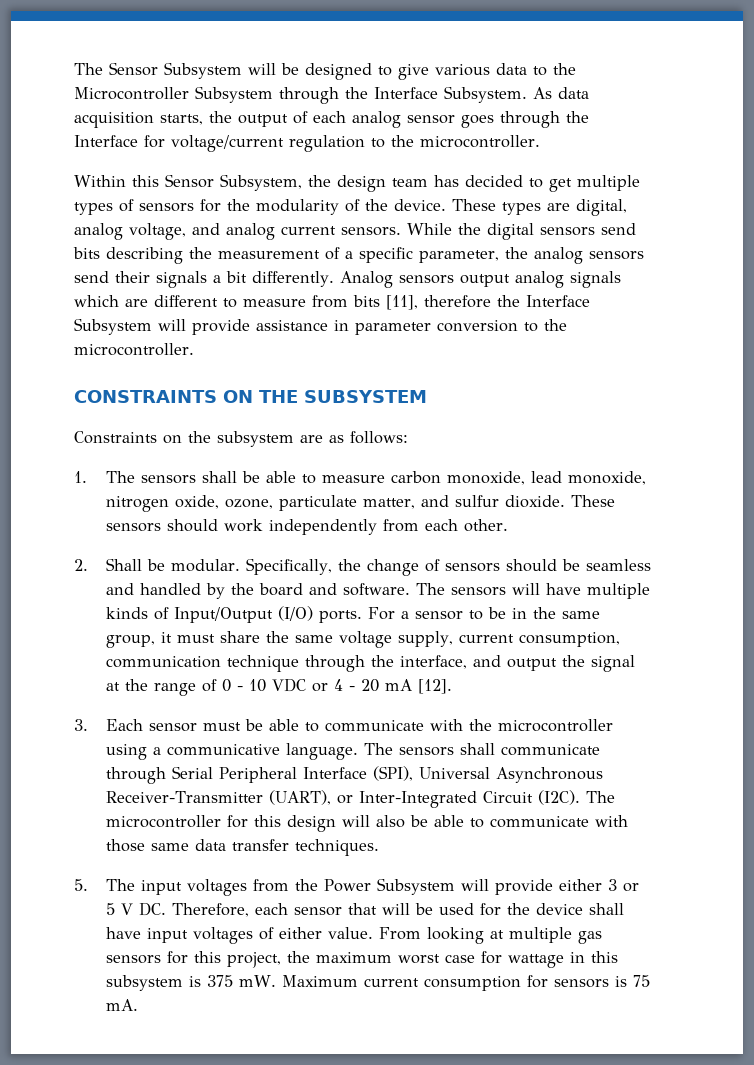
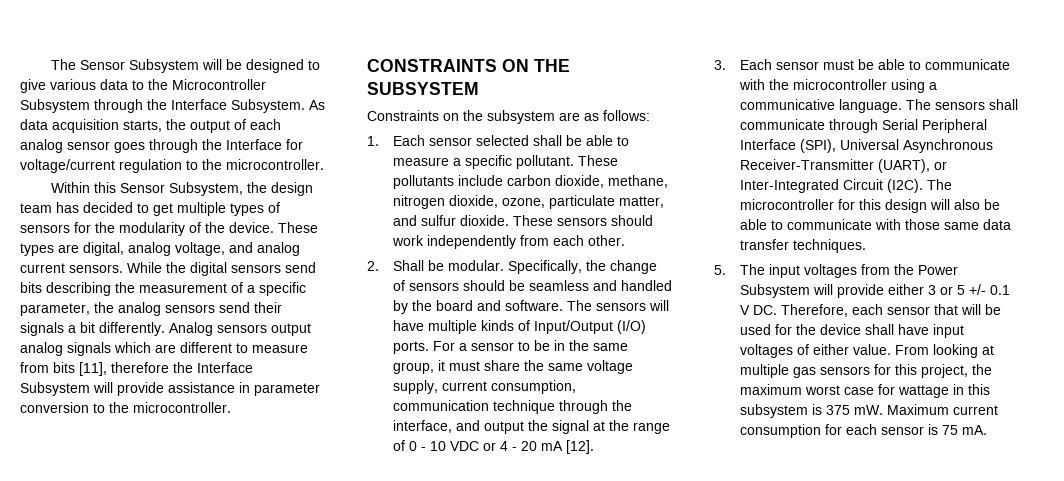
- 1. The sensors shall be able to measure carbon monoxide, lead monoxide, nitrogen oxide, ozone, particulate matter, and sulfur dioxide.
+ 1. Each sensor selected shall be able to measure a specific pollutant. These pollutants include carbon dioxide, methane, nitrogen dioxide, ozone, particulate matter, and sulfur dioxide.
- 5. The input voltages from the Power Subsystem will provide either 3 or 5 V DC. Therefore, each sensor that will be used for the device shall have input voltages of either value.
+ 5. The input voltages from the Power Subsystem will provide either 3 or 5 +/- 0.1 V DC. Therefore, each sensor that will be used for the device shall have input voltages of either value.
- Maximum current consumption for sensors is 75 mA.
+ Maximum current consumption for each sensor is 75 mA.

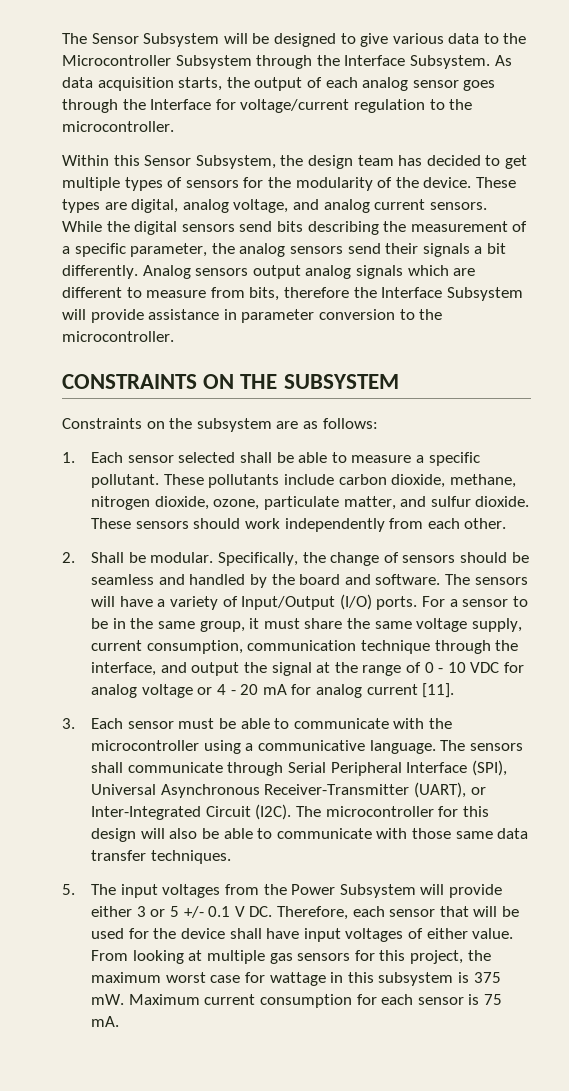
- Analog sensors output analog signals which are different to measure from bits [11], therefore the Interface Subsystem will provide assistance in parameter conversion to the microcontroller.
+ Analog sensors output analog signals which are different to measure from bits, therefore the Interface Subsystem will provide assistance in parameter conversion to the microcontroller.
- The sensors will have multiple kinds of Input/Output (I/O) ports.
+ The sensors will have a variety of Input/Output (I/O) ports.
- For a sensor to be in the same group, it must share the same voltage supply, current consumption, communication technique through the interface, and output the signal at the range of 0 - 10 VDC or 4 - 20 mA [12].
+ For a sensor to be in the same group, it must share the same voltage supply, current consumption, communication technique through the interface, and output the signal at the range of 0 - 10 VDC for analog voltage or 4 - 20 mA for analog current [11].

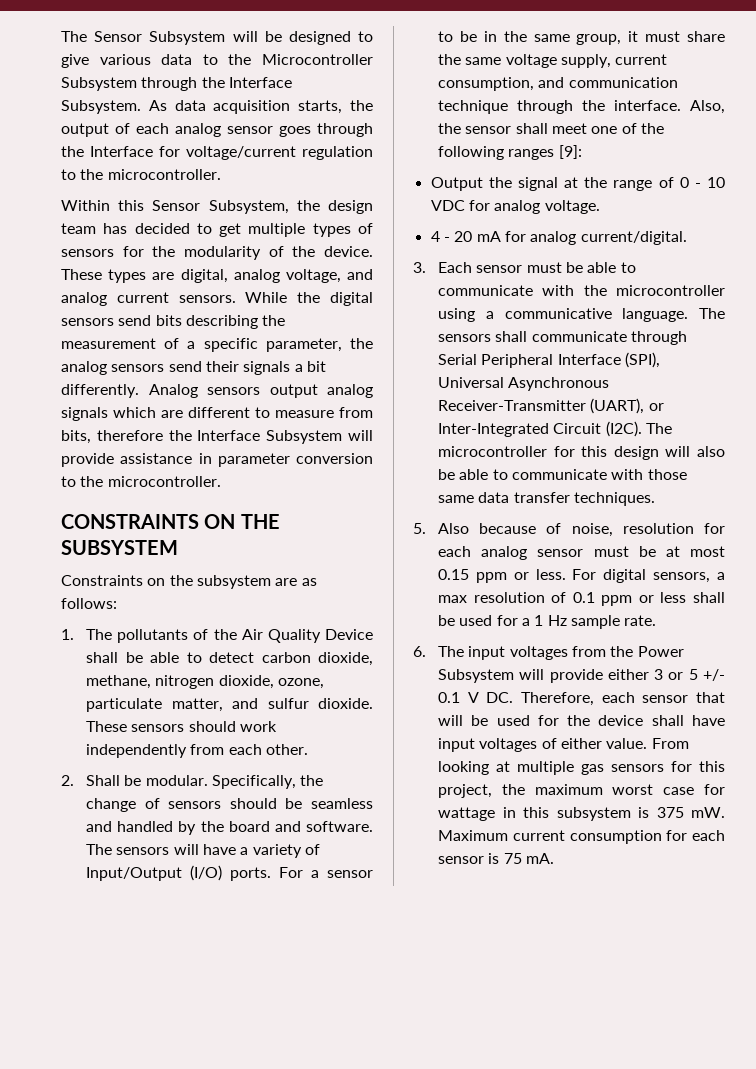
- 1. Each sensor selected shall be able to measure a specific pollutant. These pollutants include carbon dioxide, methane, nitrogen dioxide, ozone, particulate matter, and sulfur dioxide.
+ 1. The pollutants of the Air Quality Device shall be able to detect carbon dioxide, methane, nitrogen dioxide, ozone, particulate matter, and sulfur dioxide.
- For a sensor to be in the same group, it must share the same voltage supply, current consumption, communication technique through the interface, and output the signal at the range of 0 - 10 VDC for analog voltage or 4 - 20 mA for analog current [11].
+ For a sensor to be in the same group, it must share the same voltage supply, current consumption, and communication technique through the interface. Also, the sensor shall meet one of the following ranges [9]:
+ Output the signal at the range of 0 - 10 VDC for analog voltage.
+ 4 - 20 mA for analog current/digital.
- 5. The input voltages from the Power Subsystem will provide either 3 or 5 +/- 0.1 V DC. Therefore, each sensor that will be used for the device shall have input voltages of either value.
+ 5. Also because of noise, resolution for each analog sensor must be at most 0.15 ppm or less. For digital sensors, a max resolution of 0.1 ppm or less shall be used for a 1 Hz sample rate.
+ 6. The input voltages from the Power Subsystem will provide either 3 or 5 +/- 0.1 V DC. Therefore, each sensor that will be used for the device shall have input voltages of either value.

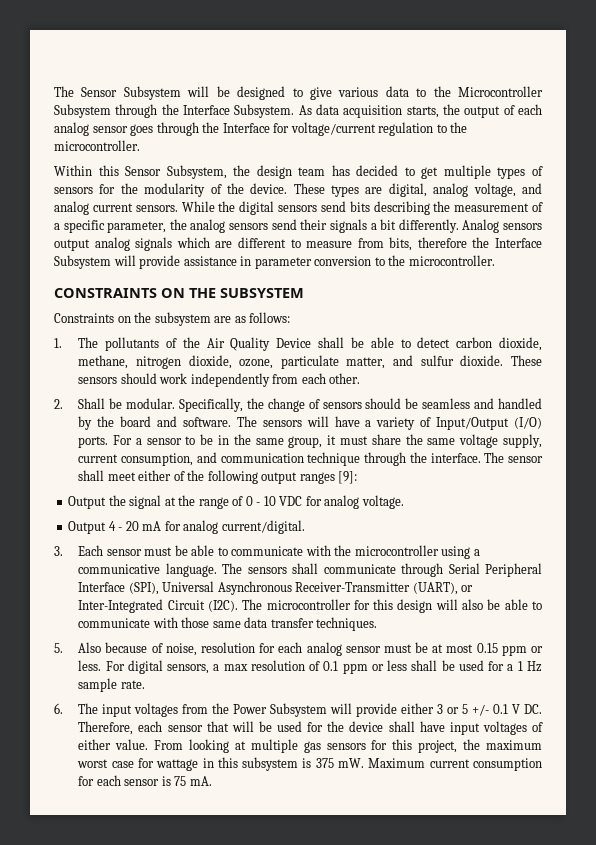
- Also, the sensor shall meet one of the following ranges [9]:
+ The sensor shall meet either of the following output ranges [9]:
- 4 - 20 mA for analog current/digital.
+ Output 4 - 20 mA for analog current/digital.

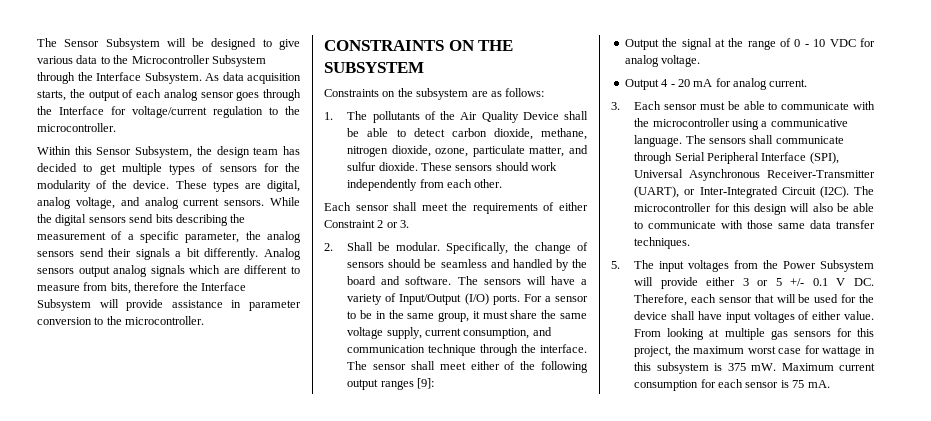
+ Each sensor shall meet the requirements of either Constraint 2 or 3.
- Output 4 - 20 mA for analog current/digital.
+ Output 4 - 20 mA for analog current.
- 5. Also because of noise, resolution for each analog sensor must be at most 0.15 ppm or less. For digital sensors, a max resolution of 0.1 ppm or less shall be used for a 1 Hz sample rate.
- 6. The input voltages from the Power Subsystem will provide either 3 or 5 +/- 0.1 V DC. Therefore, each sensor that will be used for the device shall have input voltages of either value.
+ 5. The input voltages from the Power Subsystem will provide either 3 or 5 +/- 0.1 V DC. Therefore, each sensor that will be used for the device shall have input voltages of either value.

